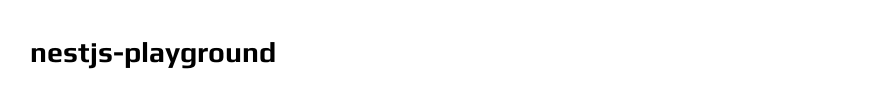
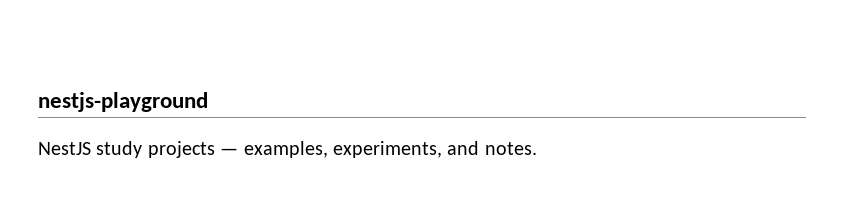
+ NestJS study projects — examples, experiments, and notes.

